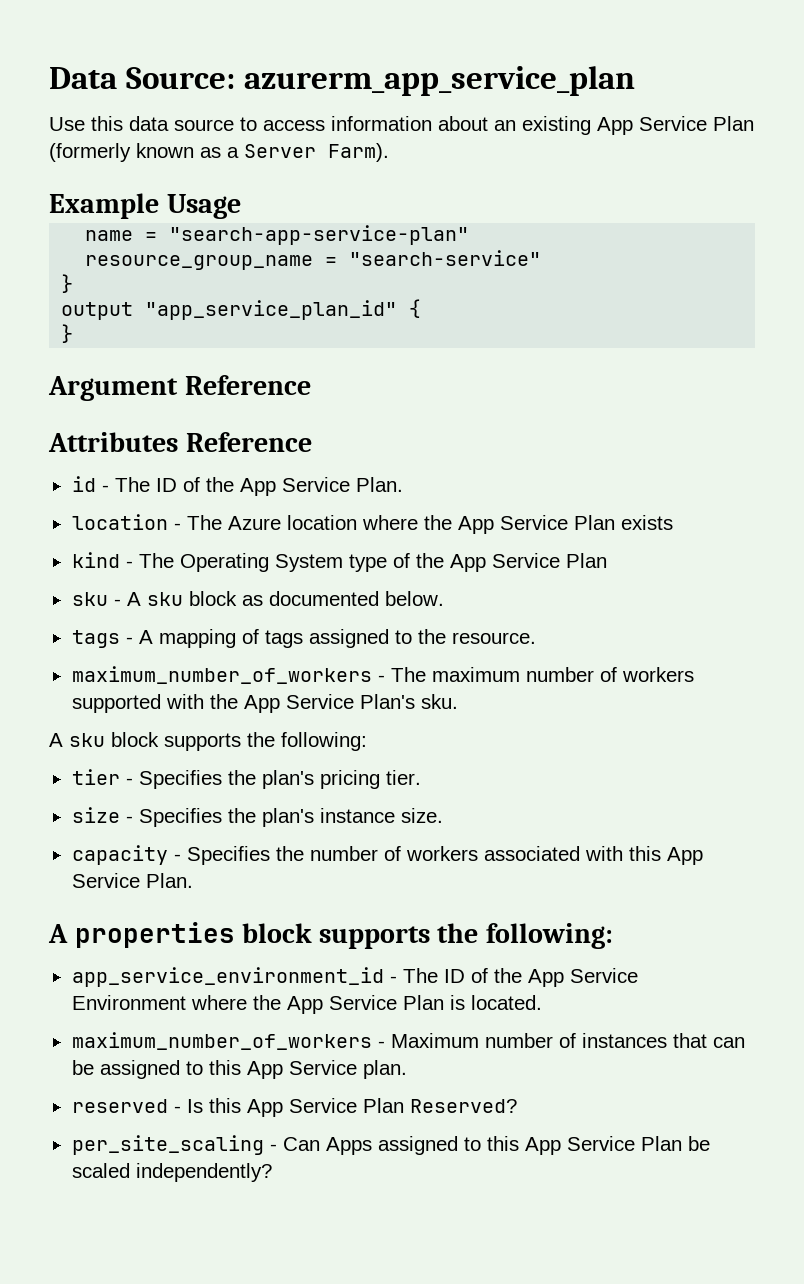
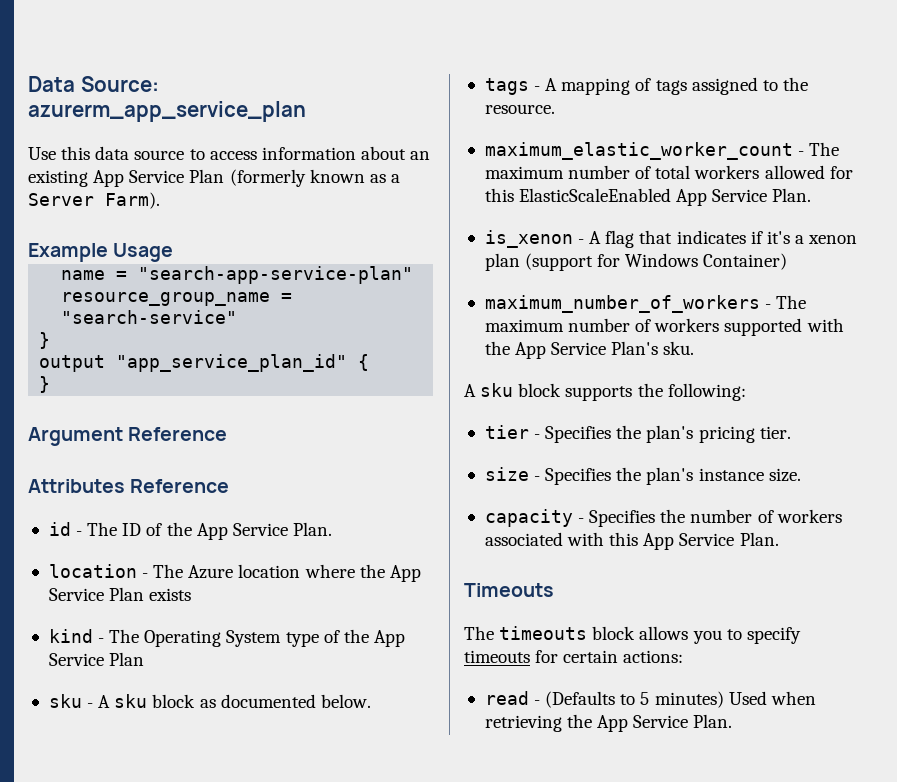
+ maximum_elastic_worker_count - The maximum number of total workers allowed for this ElasticScaleEnabled App Service Plan.
+ is_xenon - A flag that indicates if it's a xenon plan (support for Windows Container)
- A properties block supports the following:
- app_service_environment_id - The ID of the App Service Environment where the App Service Plan is located.
- maximum_number_of_workers - Maximum number of instances that can be assigned to this App Service plan.
- reserved - Is this App Service Plan Reserved?
- per_site_scaling - Can Apps assigned to this App Service Plan be scaled independently?
+ Timeouts
+ The timeouts block allows you to specify timeouts for certain actions:
+ read - (Defaults to 5 minutes) Used when retrieving the App Service Plan.

